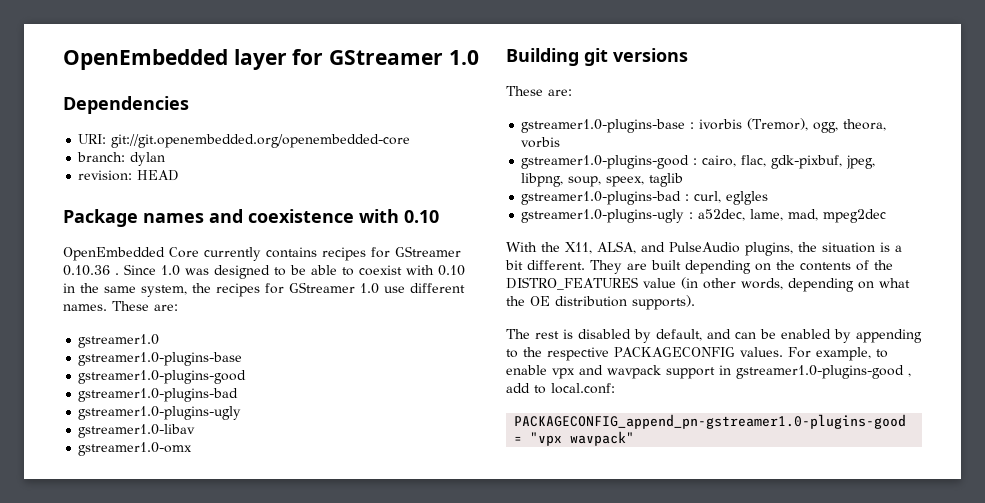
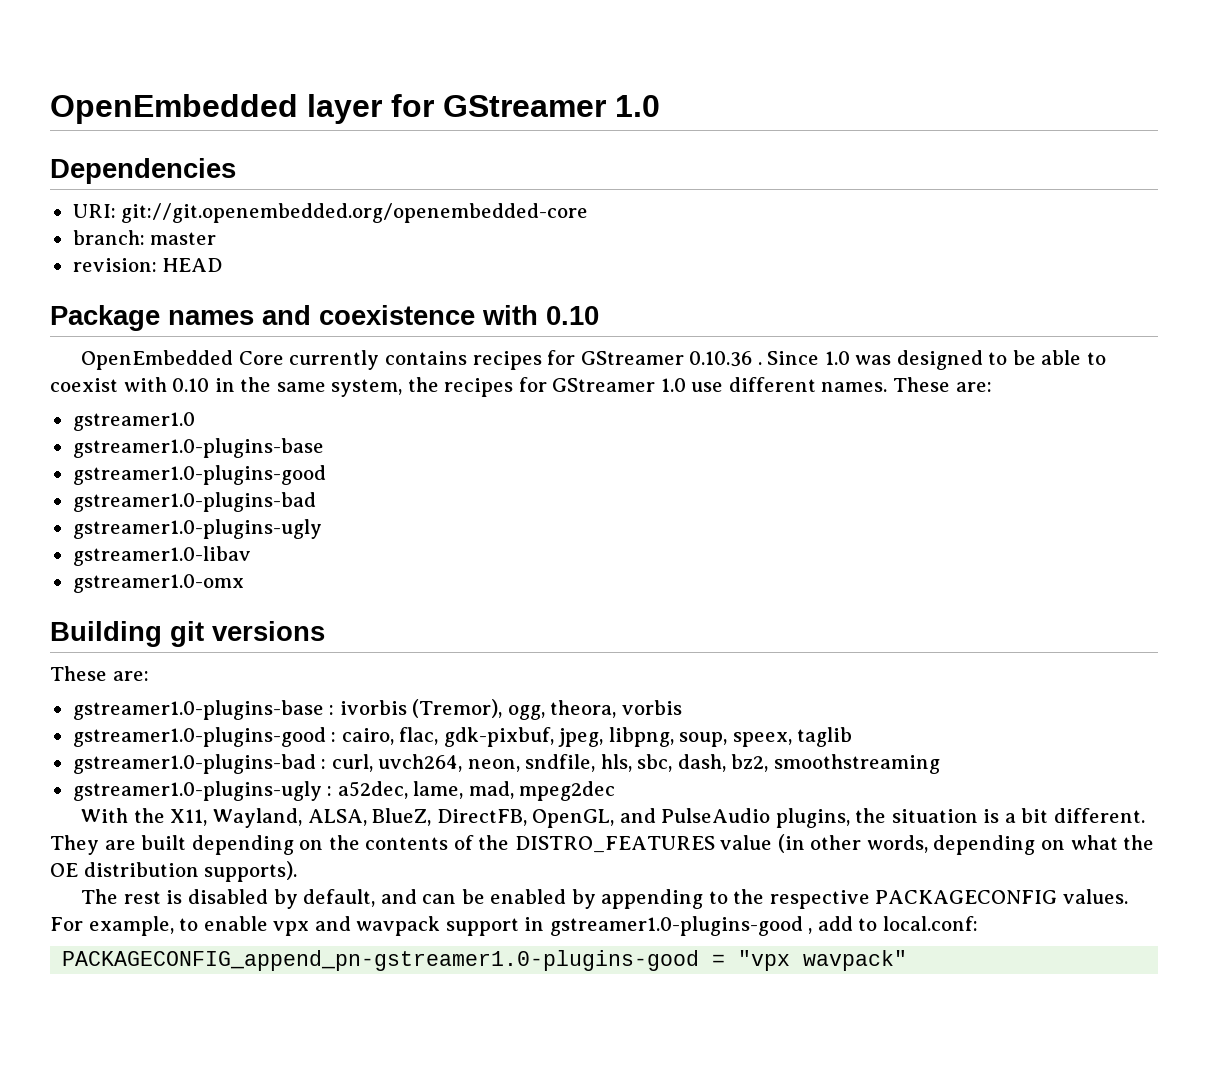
- branch: dylan
+ branch: master
- gstreamer1.0-plugins-bad : curl, eglgles
+ gstreamer1.0-plugins-bad : curl, uvch264, neon, sndfile, hls, sbc, dash, bz2, smoothstreaming
- With the X11, ALSA, and PulseAudio plugins, the situation is a bit different.
+ With the X11, Wayland, ALSA, BlueZ, DirectFB, OpenGL, and PulseAudio plugins, the situation is a bit different.

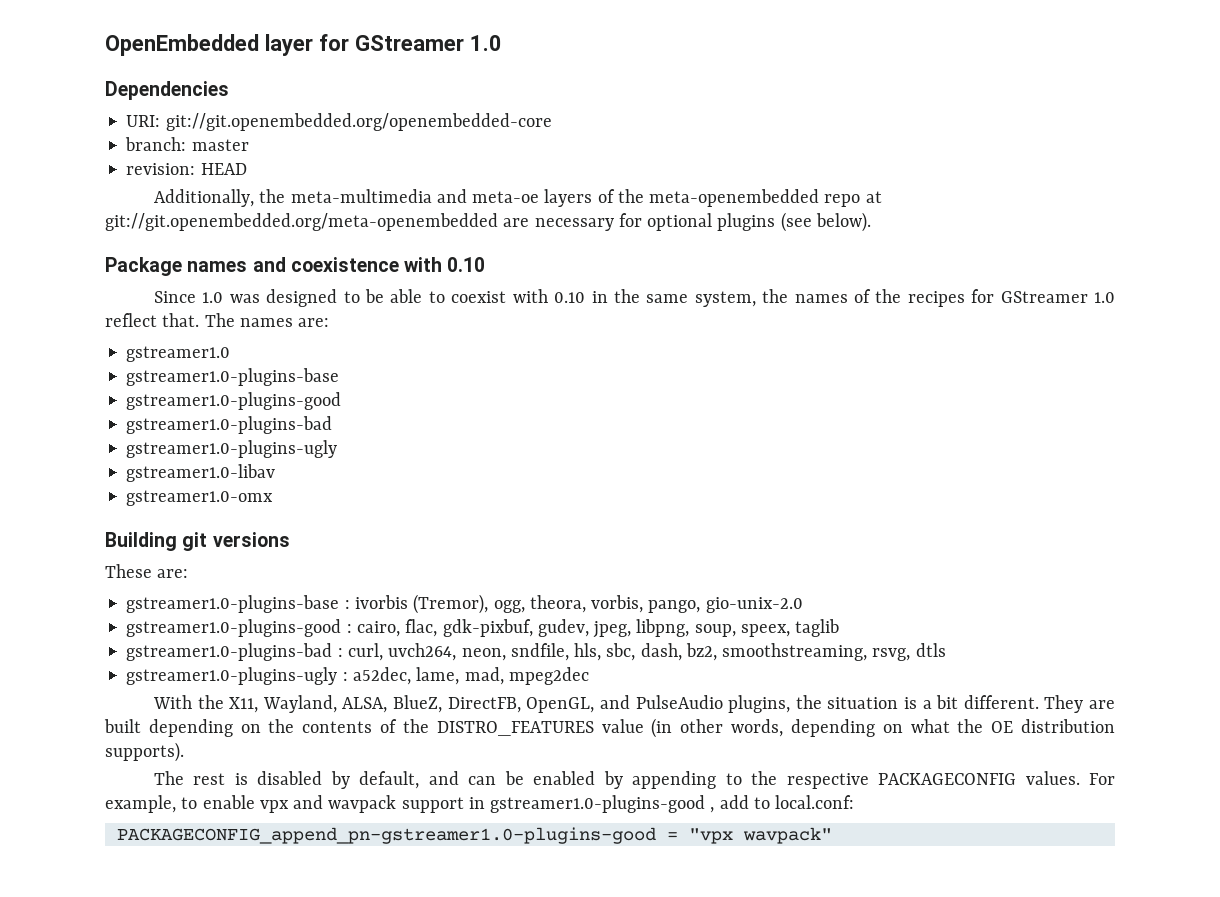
+ Additionally, the meta-multimedia and meta-oe layers of the meta-openembedded repo at git://git.openembedded.org/meta-openembedded are necessary for optional plugins (see below).
- OpenEmbedded Core currently contains recipes for GStreamer 0.10.36 . Since 1.0 was designed to be able to coexist with 0.10 in the same system, the recipes for GStreamer 1.0 use different names. These are:
+ Since 1.0 was designed to be able to coexist with 0.10 in the same system, the names of the recipes for GStreamer 1.0 reflect that. The names are:
- gstreamer1.0-plugins-base : ivorbis (Tremor), ogg, theora, vorbis
+ gstreamer1.0-plugins-base : ivorbis (Tremor), ogg, theora, vorbis, pango, gio-unix-2.0
- gstreamer1.0-plugins-good : cairo, flac, gdk-pixbuf, jpeg, libpng, soup, speex, taglib
+ gstreamer1.0-plugins-good : cairo, flac, gdk-pixbuf, gudev, jpeg, libpng, soup, speex, taglib
- gstreamer1.0-plugins-bad : curl, uvch264, neon, sndfile, hls, sbc, dash, bz2, smoothstreaming
+ gstreamer1.0-plugins-bad : curl, uvch264, neon, sndfile, hls, sbc, dash, bz2, smoothstreaming, rsvg, dtls

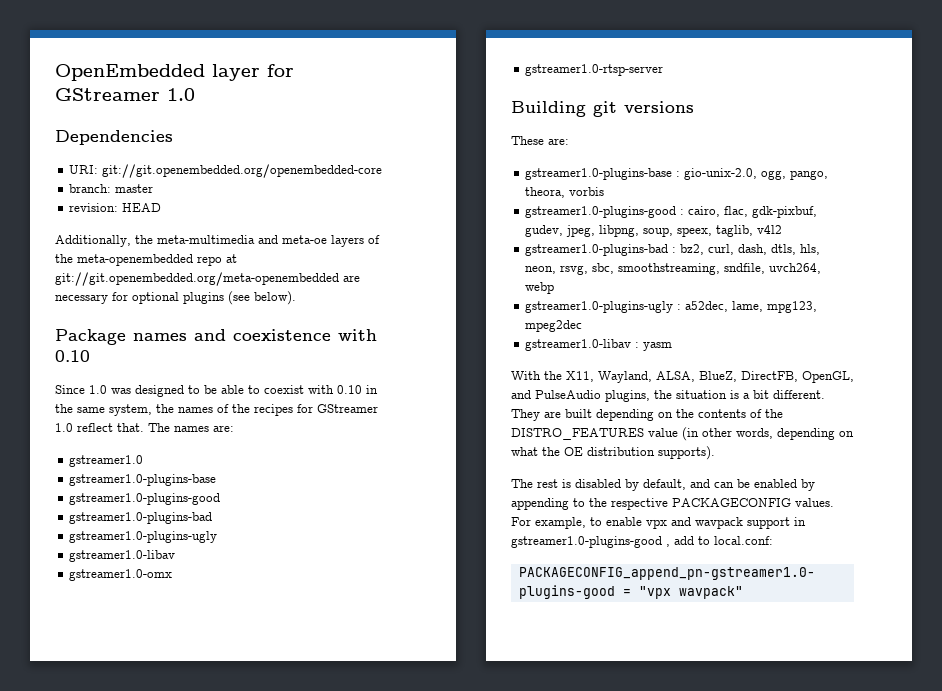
+ gstreamer1.0-rtsp-server
- gstreamer1.0-plugins-base : ivorbis (Tremor), ogg, theora, vorbis, pango, gio-unix-2.0
+ gstreamer1.0-plugins-base : gio-unix-2.0, ogg, pango, theora, vorbis
- gstreamer1.0-plugins-good : cairo, flac, gdk-pixbuf, gudev, jpeg, libpng, soup, speex, taglib
+ gstreamer1.0-plugins-good : cairo, flac, gdk-pixbuf, gudev, jpeg, libpng, soup, speex, taglib, v4l2
- gstreamer1.0-plugins-bad : curl, uvch264, neon, sndfile, hls, sbc, dash, bz2, smoothstreaming, rsvg, dtls
+ gstreamer1.0-plugins-bad : bz2, curl, dash, dtls, hls, neon, rsvg, sbc, smoothstreaming, sndfile, uvch264, webp
- gstreamer1.0-plugins-ugly : a52dec, lame, mad, mpeg2dec
+ gstreamer1.0-plugins-ugly : a52dec, lame, mpg123, mpeg2dec
+ gstreamer1.0-libav : yasm

